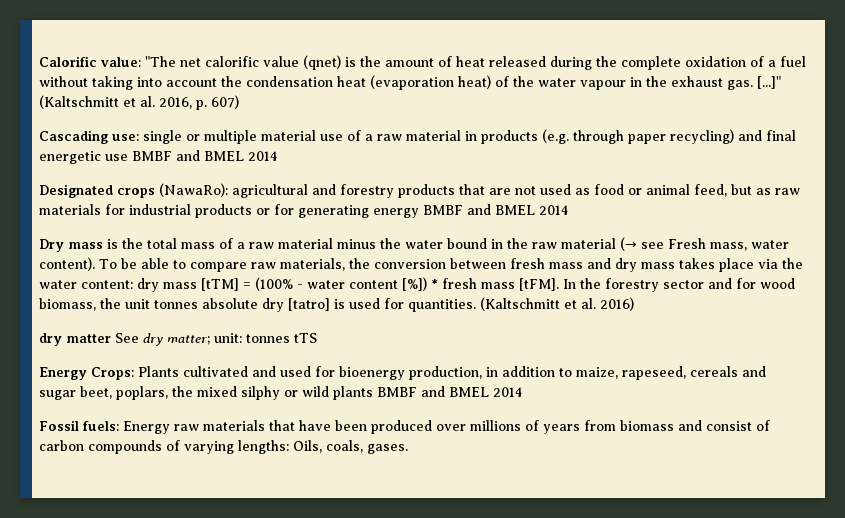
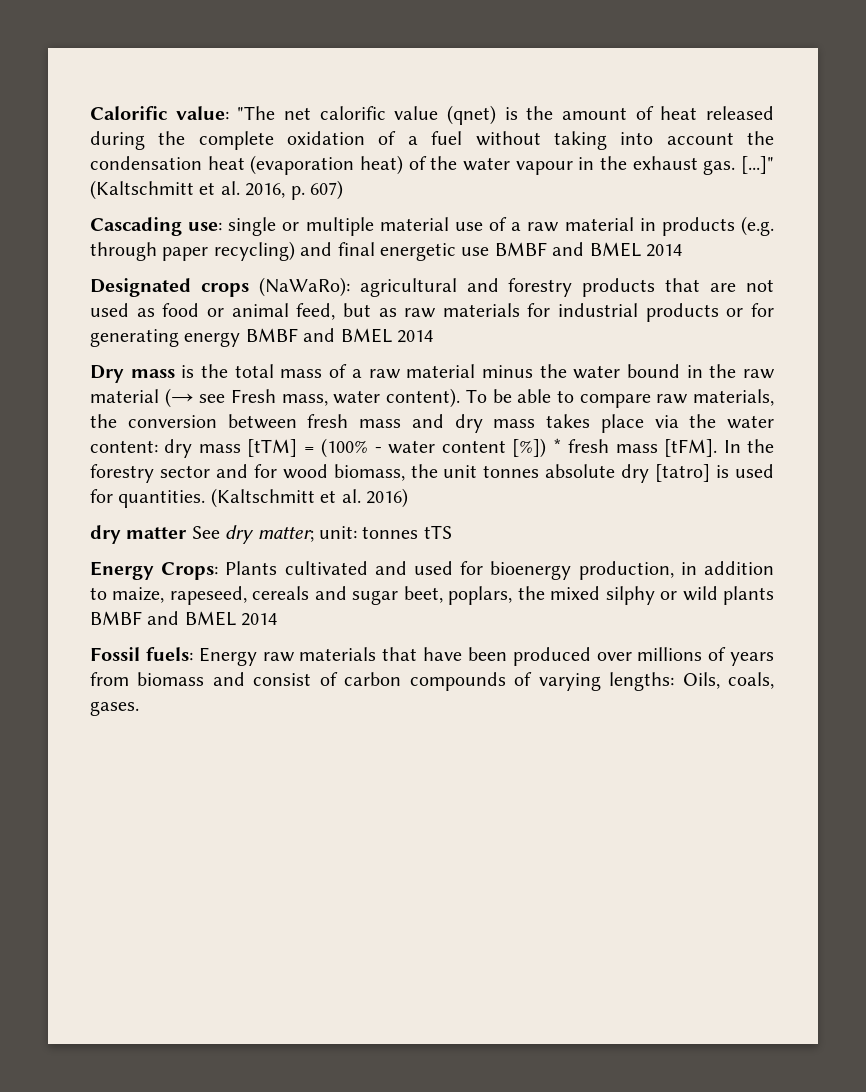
- Designated crops (NawaRo): agricultural and forestry products that are not used as food or animal feed, but as raw materials for industrial products or for generating energy BMBF and BMEL 2014
+ Designated crops (NaWaRo): agricultural and forestry products that are not used as food or animal feed, but as raw materials for industrial products or for generating energy BMBF and BMEL 2014

